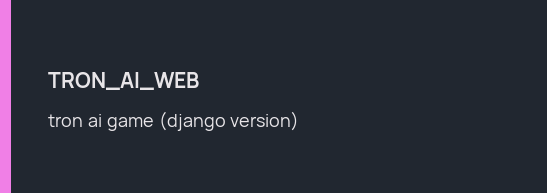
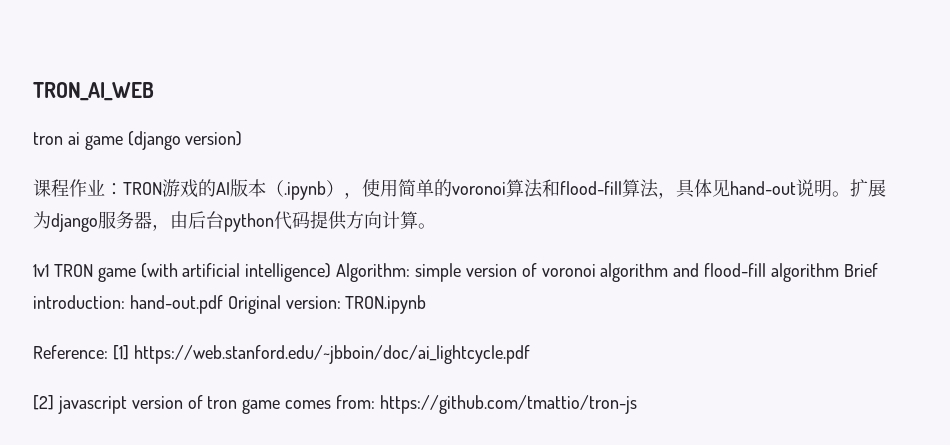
+ 课程作业：TRON游戏的AI版本（.ipynb），使用简单的voronoi算法和flood-fill算法，具体见hand-out说明。扩展为django服务器，由后台python代码提供方向计算。
+ 1v1 TRON game (with artificial intelligence) Algorithm: simple version of voronoi algorithm and flood-fill algorithm Brief introduction: hand-out.pdf Original version: TRON.ipynb
+ Reference: [1] https://web.stanford.edu/~jbboin/doc/ai_lightcycle.pdf
+ [2] javascript version of tron game comes from: https://github.com/tmattio/tron-js

